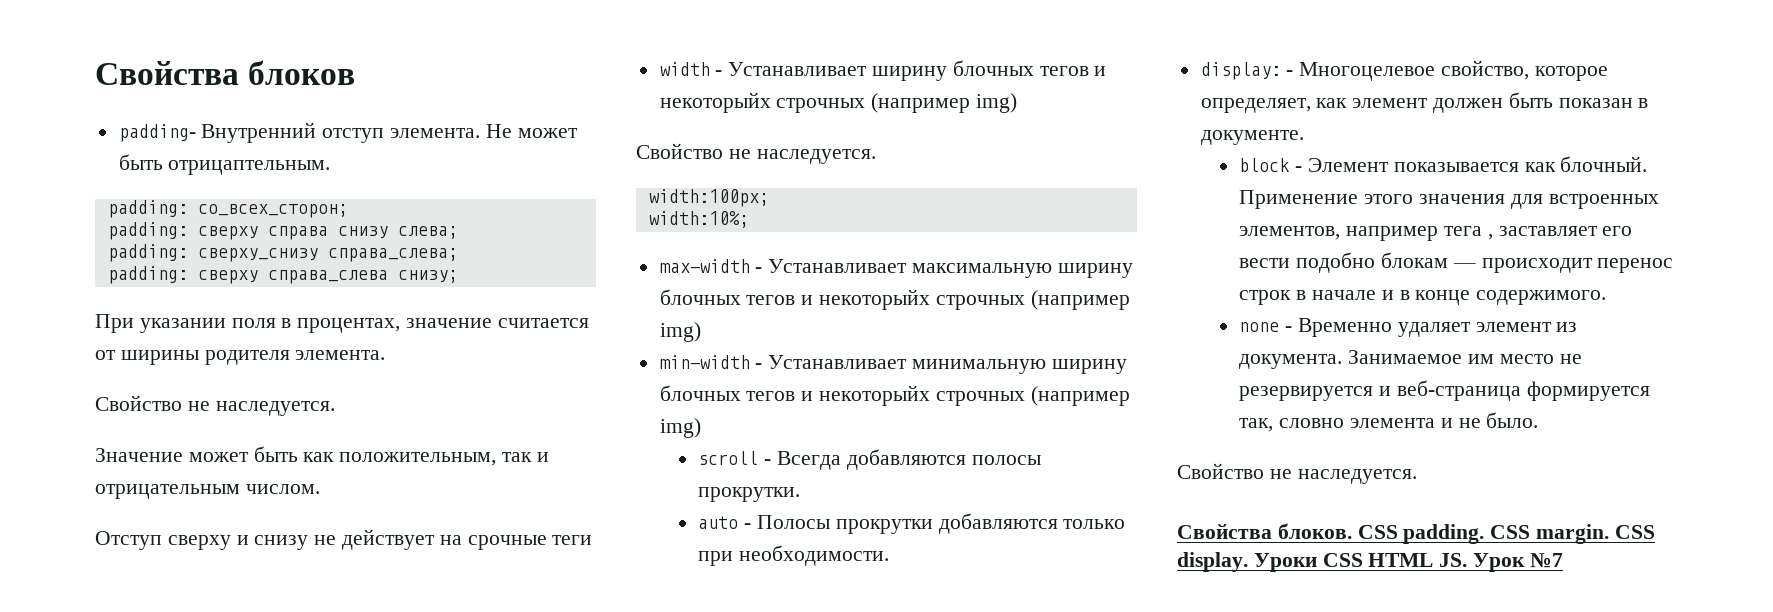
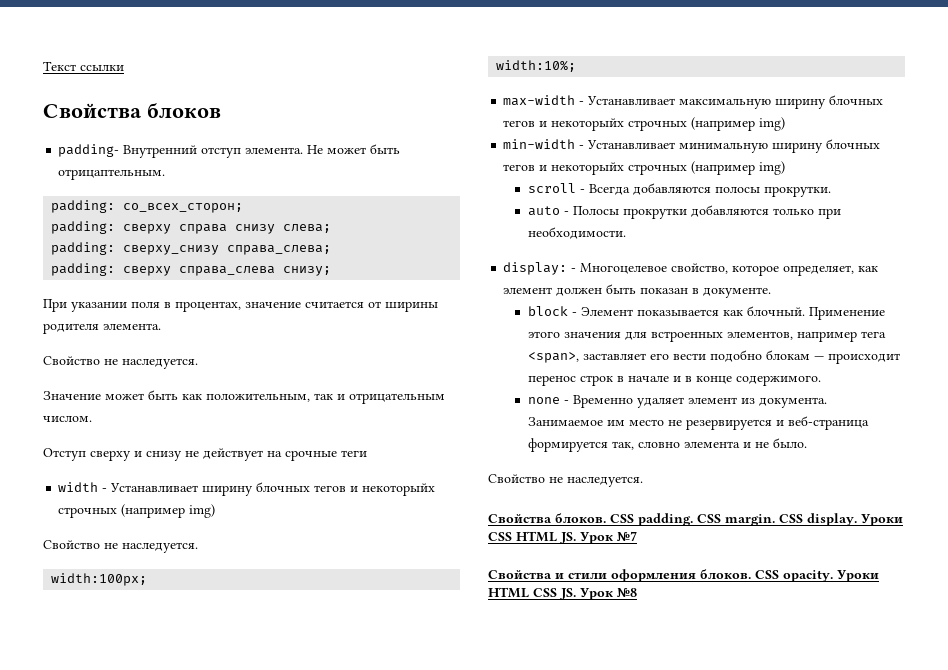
+ Текст ссылки
- Применение этого значения для встроенных элементов, например тега , заставляет его вести подобно блокам — происходит перенос строк в начале и в конце содержимого.
+ Применение этого значения для встроенных элементов, например тега <span>, заставляет его вести подобно блокам — происходит перенос строк в начале и в конце содержимого.
+ Свойства и стили оформления блоков. CSS opacity. Уроки HTML CSS JS. Урок №8

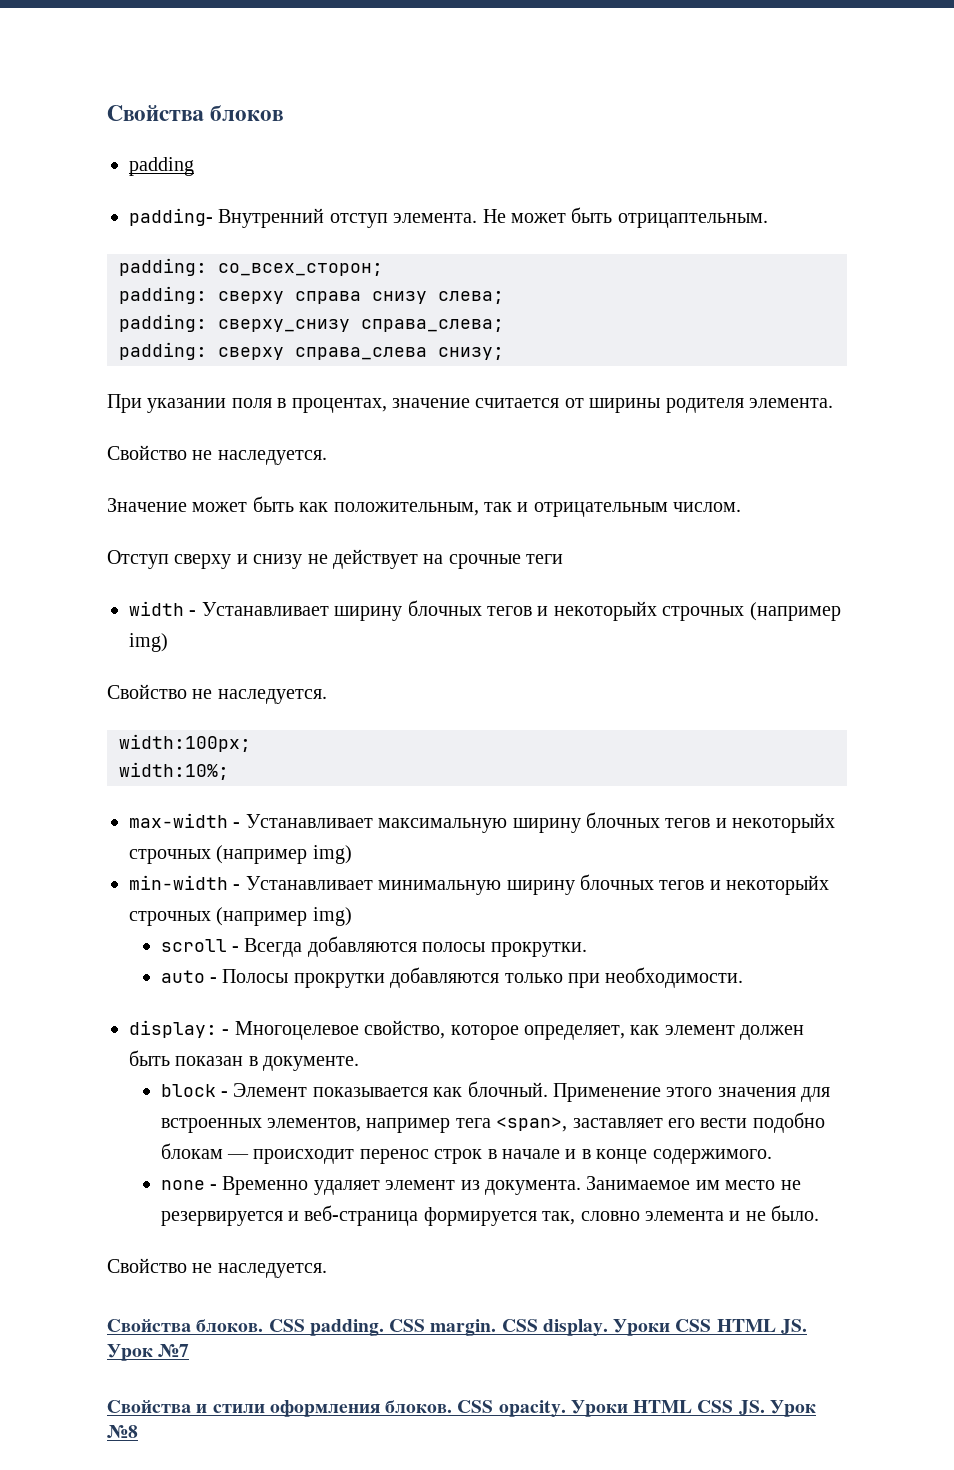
- Текст ссылки
+ padding

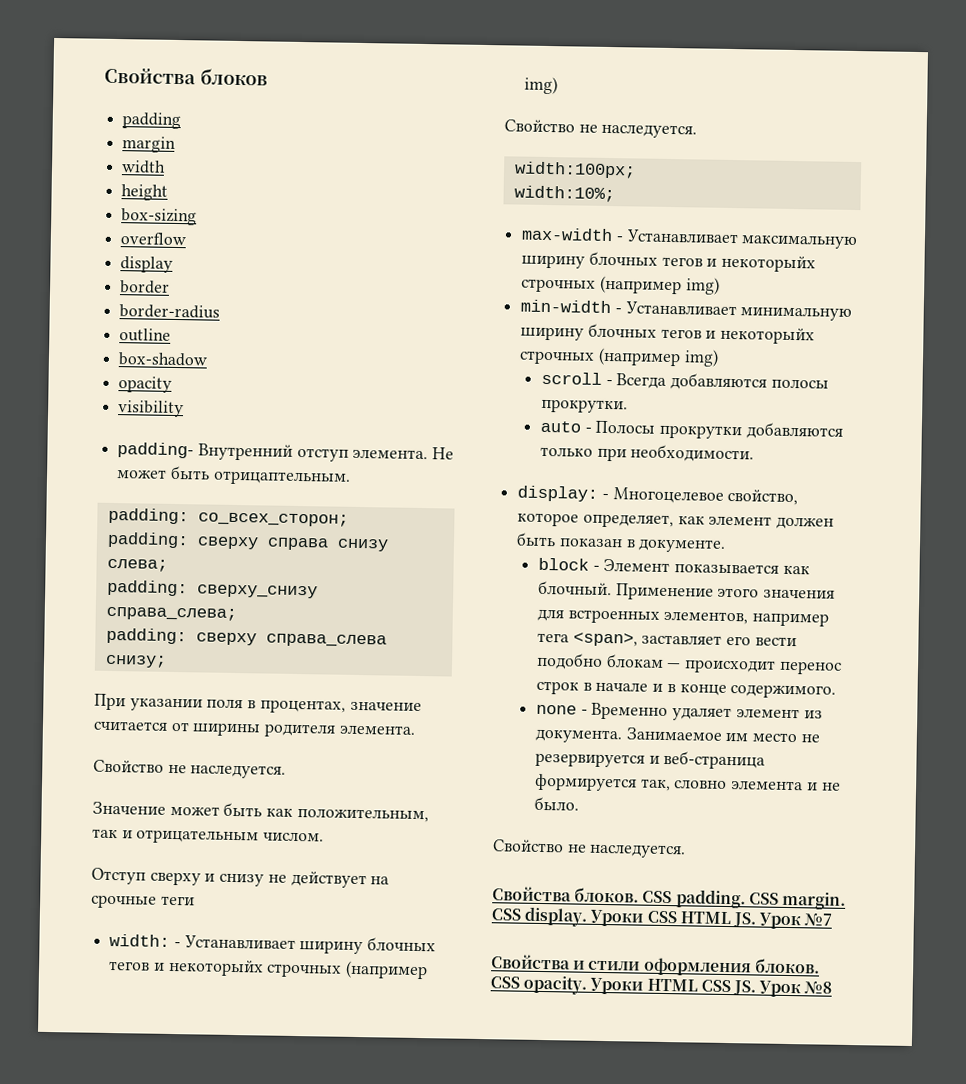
+ margin
+ width
+ height
+ box-sizing
+ overflow
+ display
+ border
+ border-radius
+ outline
+ box-shadow
+ opacity
+ visibility
- width - Устанавливает ширину блочных тегов и некоторыйх строчных (например img)
+ width: - Устанавливает ширину блочных тегов и некоторыйх строчных (например img)

